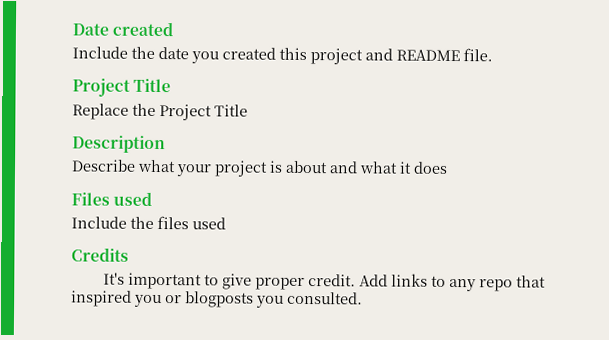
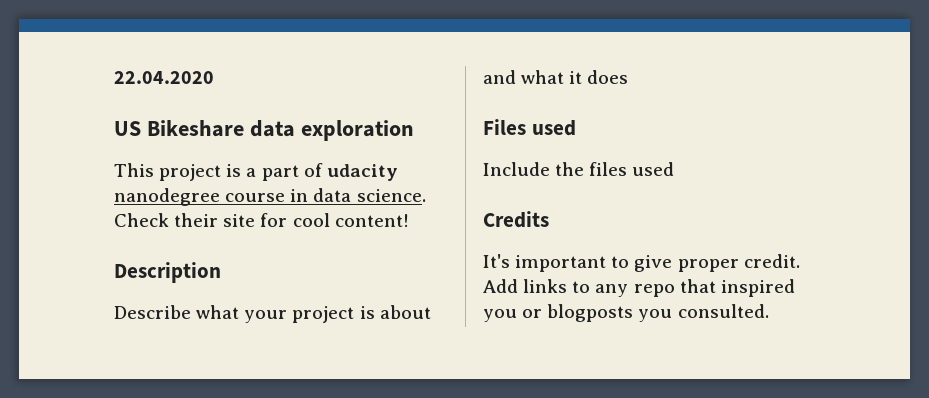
- Date created
- Include the date you created this project and README file.
- Project Title
- Replace the Project Title
+ 22.04.2020
+ US Bikeshare data exploration
+ This project is a part of udacity nanodegree course in data science. Check their site for cool content!

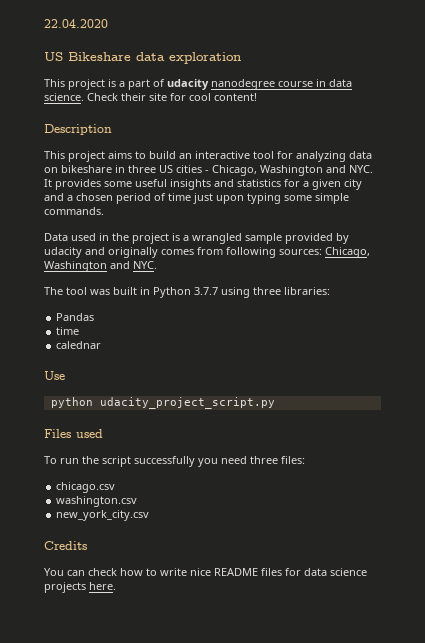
- Describe what your project is about and what it does
+ This project aims to build an interactive tool for analyzing data on bikeshare in three US cities - Chicago, Washington and NYC. It provides some useful insights and statistics for a given city and a chosen period of time just upon typing some simple commands.
+ Data used in the project is a wrangled sample provided by udacity and originally comes from following sources: Chicago, Washington and NYC.
+ The tool was built in Python 3.7.7 using three libraries:
+ Pandas
+ time
+ calednar
+ Use
+ python udacity_project_script.py
  Files used
- Include the files used
+ To run the script successfully you need three files:
+ chicago.csv
+ washington.csv
+ new_york_city.csv
  Credits
- It's important to give proper credit. Add links to any repo that inspired you or blogposts you consulted.
+ You can check how to write nice README files for data science projects here.

